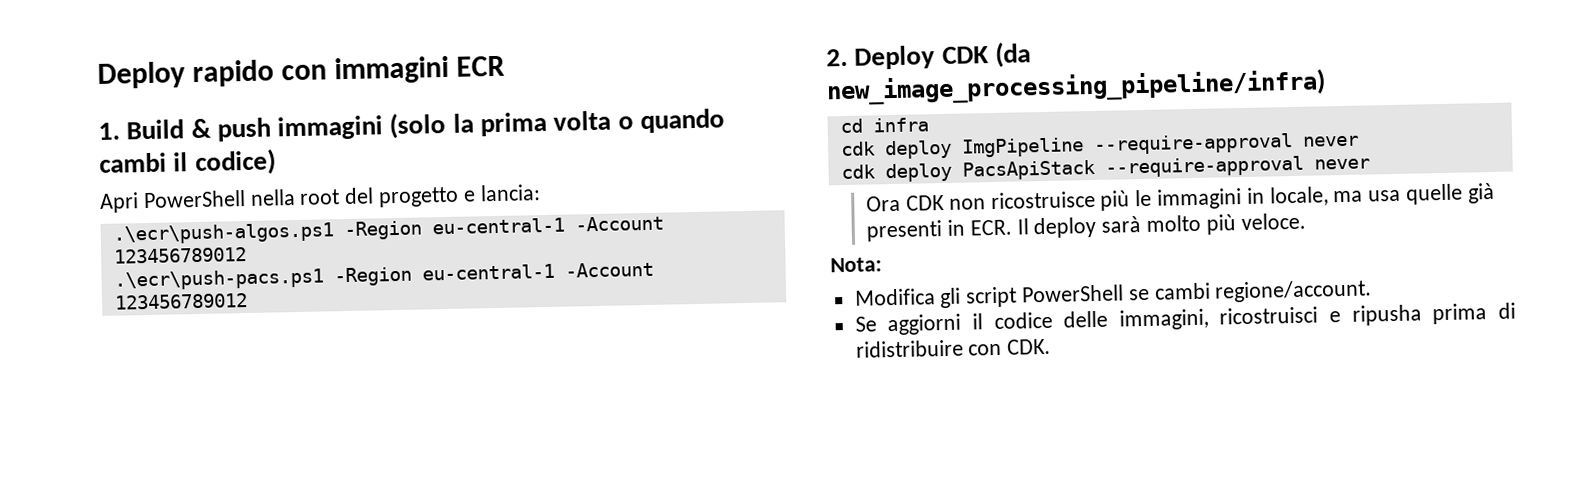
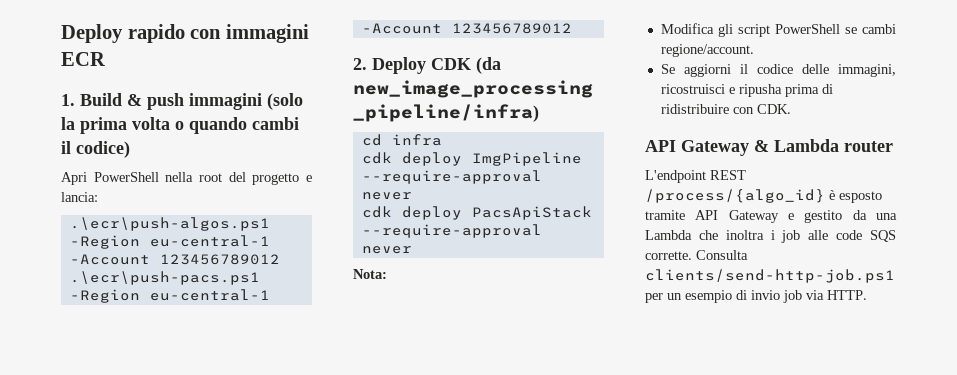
- Ora CDK non ricostruisce più le immagini in locale, ma usa quelle già presenti in ECR. Il deploy sarà molto più veloce.
+ API Gateway & Lambda router
+ L'endpoint REST /process/{algo_id} è esposto tramite API Gateway e gestito da una Lambda che inoltra i job alle code SQS corrette. Consulta clients/send-http-job.ps1 per un esempio di invio job via HTTP.

